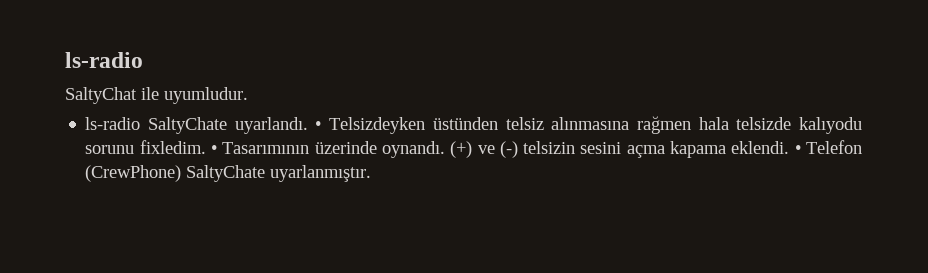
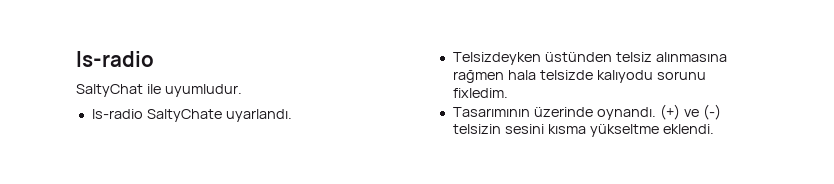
- ls-radio SaltyChate uyarlandı. • Telsizdeyken üstünden telsiz alınmasına rağmen hala telsizde kalıyodu sorunu fixledim. • Tasarımının üzerinde oynandı.
+ ls-radio SaltyChate uyarlandı.
+ Telsizdeyken üstünden telsiz alınmasına rağmen hala telsizde kalıyodu sorunu fixledim.
+ Tasarımının üzerinde oynandı.
- (+) ve (-) telsizin sesini açma kapama eklendi. • Telefon (CrewPhone) SaltyChate uyarlanmıştır.
+ (+) ve (-) telsizin sesini kısma yükseltme eklendi.

